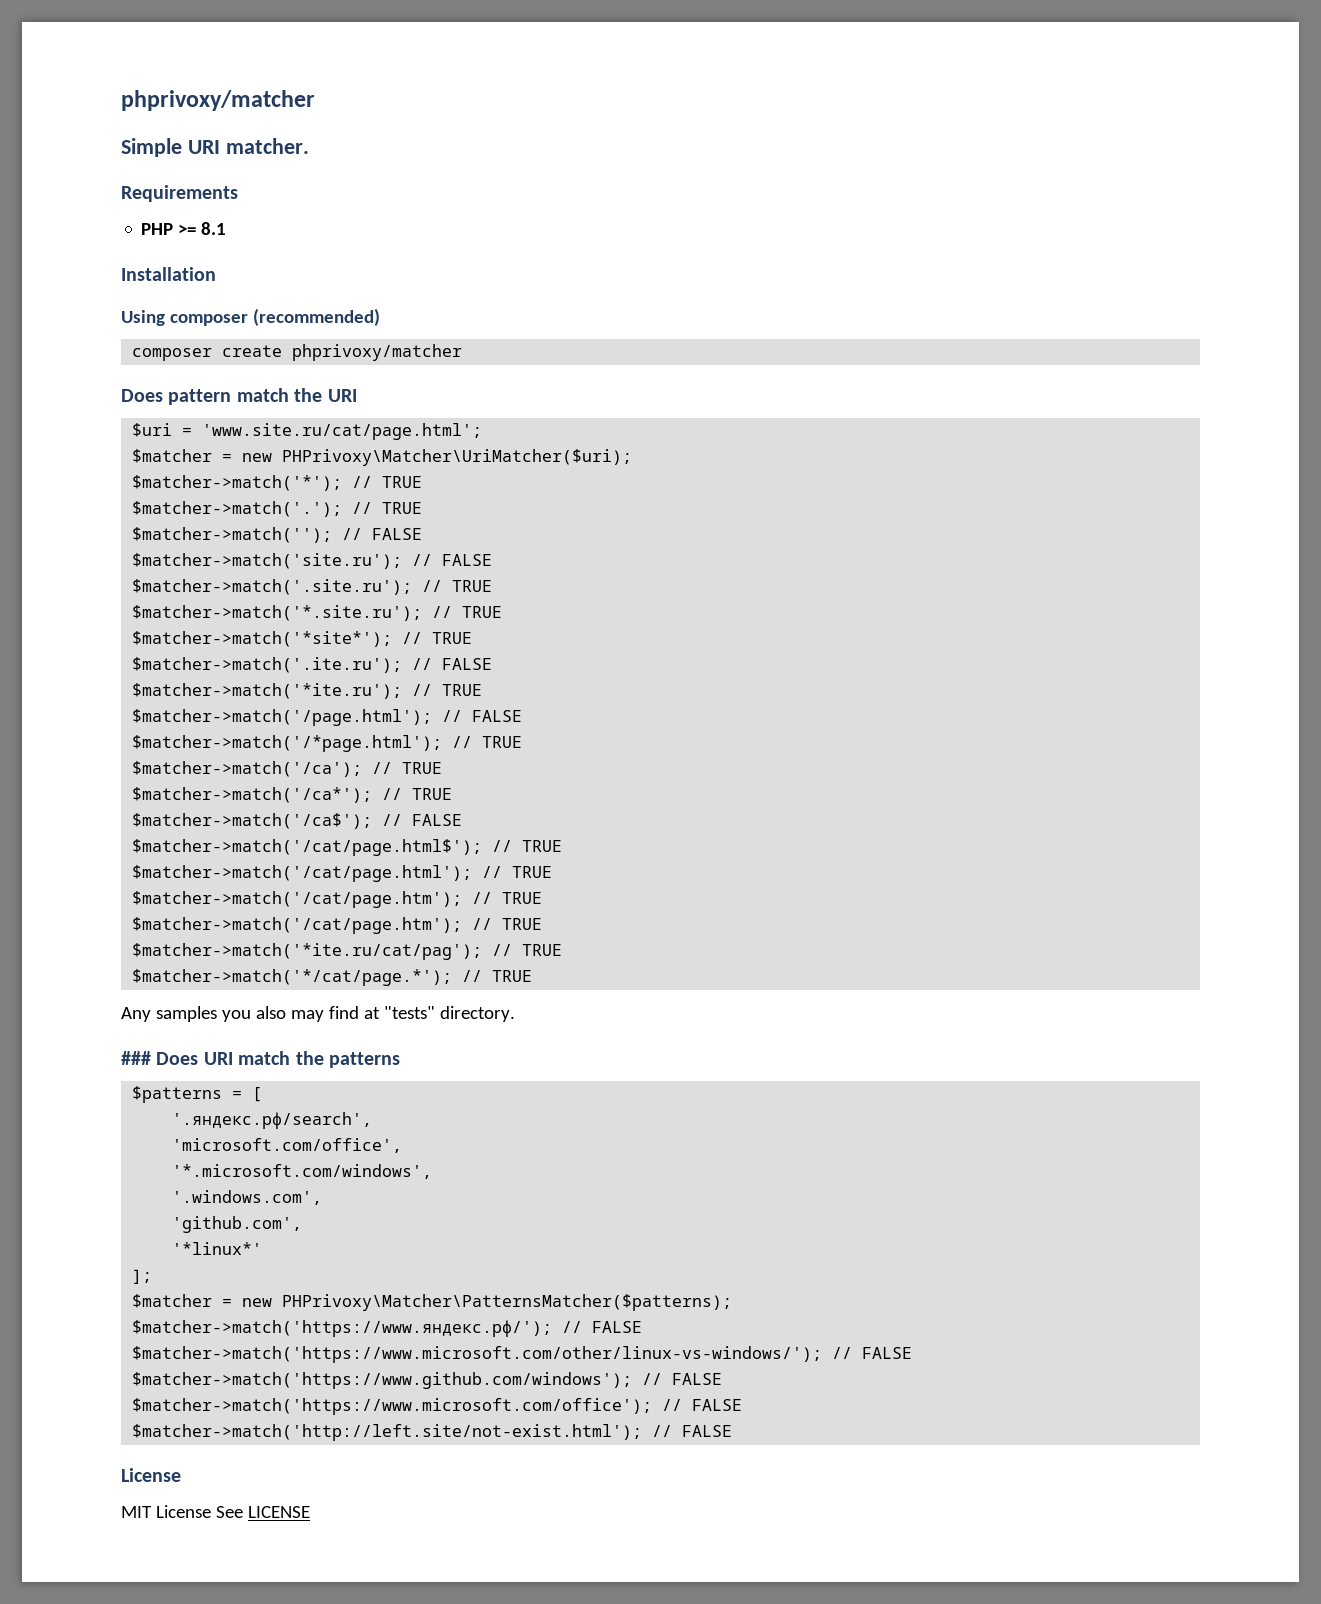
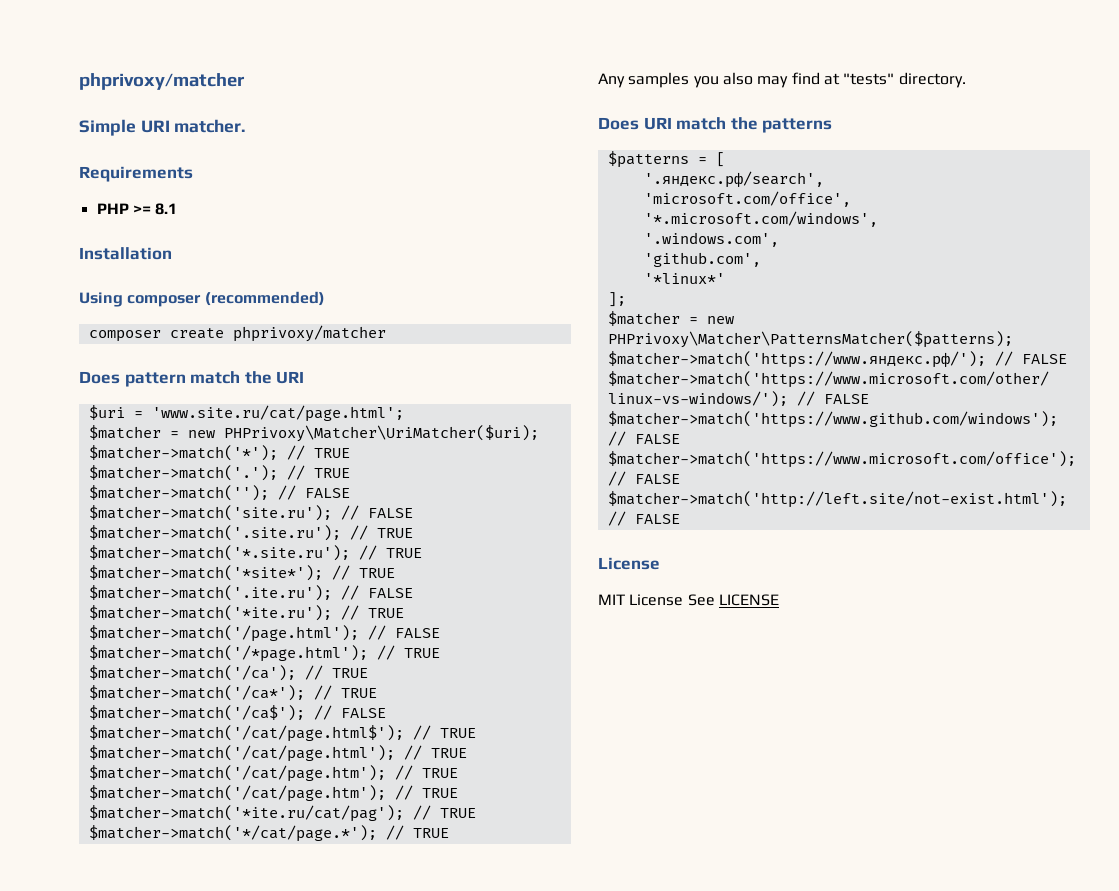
- ### Does URI match the patterns
+ Does URI match the patterns

